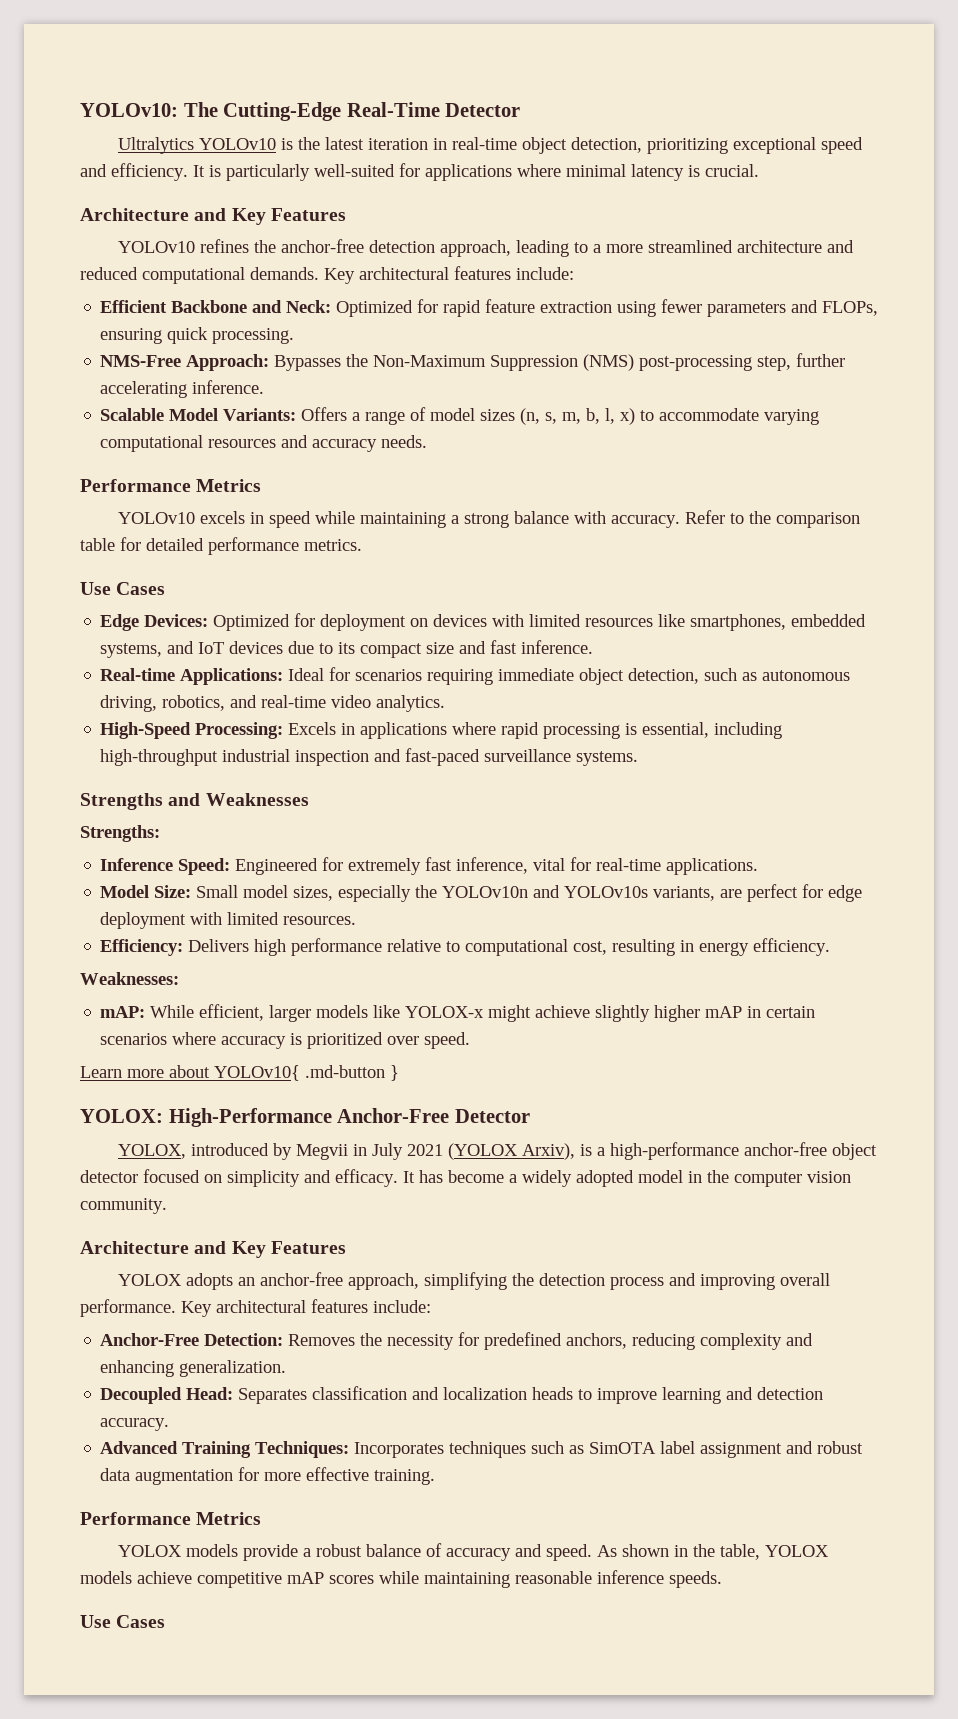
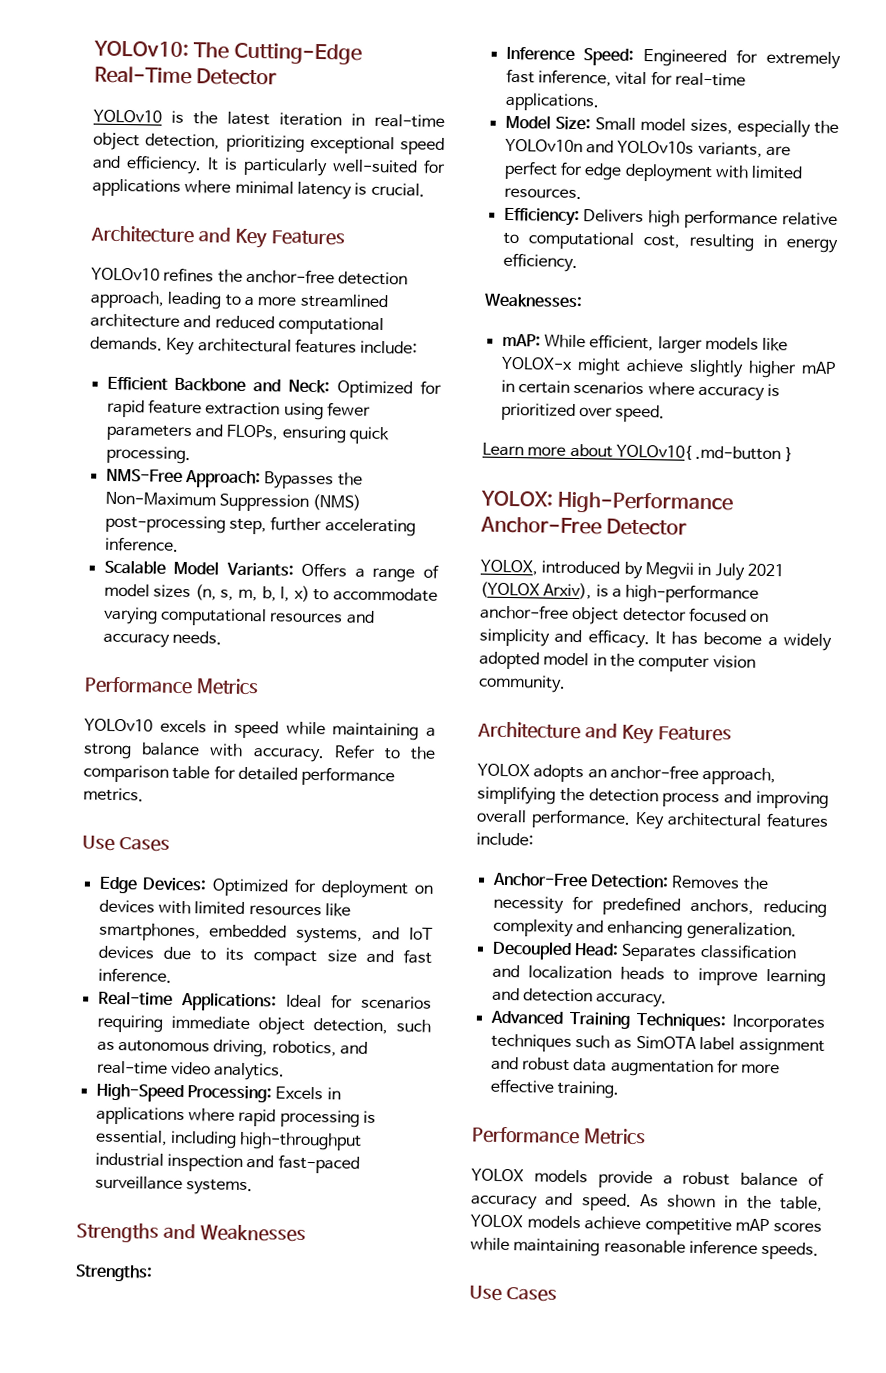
- Ultralytics YOLOv10 is the latest iteration in real-time object detection, prioritizing exceptional speed and efficiency.
+ YOLOv10 is the latest iteration in real-time object detection, prioritizing exceptional speed and efficiency.

